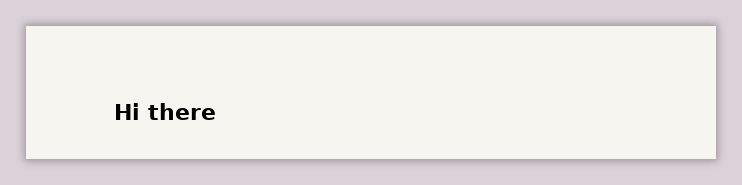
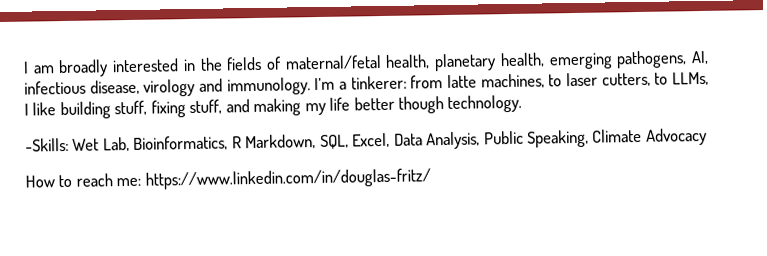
- Hi there
+ I am broadly interested in the fields of maternal/fetal health, planetary health, emerging pathogens, AI, infectious disease, virology and immunology. I’m a tinkerer: from latte machines, to laser cutters, to LLMs, I like building stuff, fixing stuff, and making my life better though technology.
+ -Skills: Wet Lab, Bioinformatics, R Markdown, SQL, Excel, Data Analysis, Public Speaking, Climate Advocacy
+ How to reach me: https://www.linkedin.com/in/douglas-fritz/

